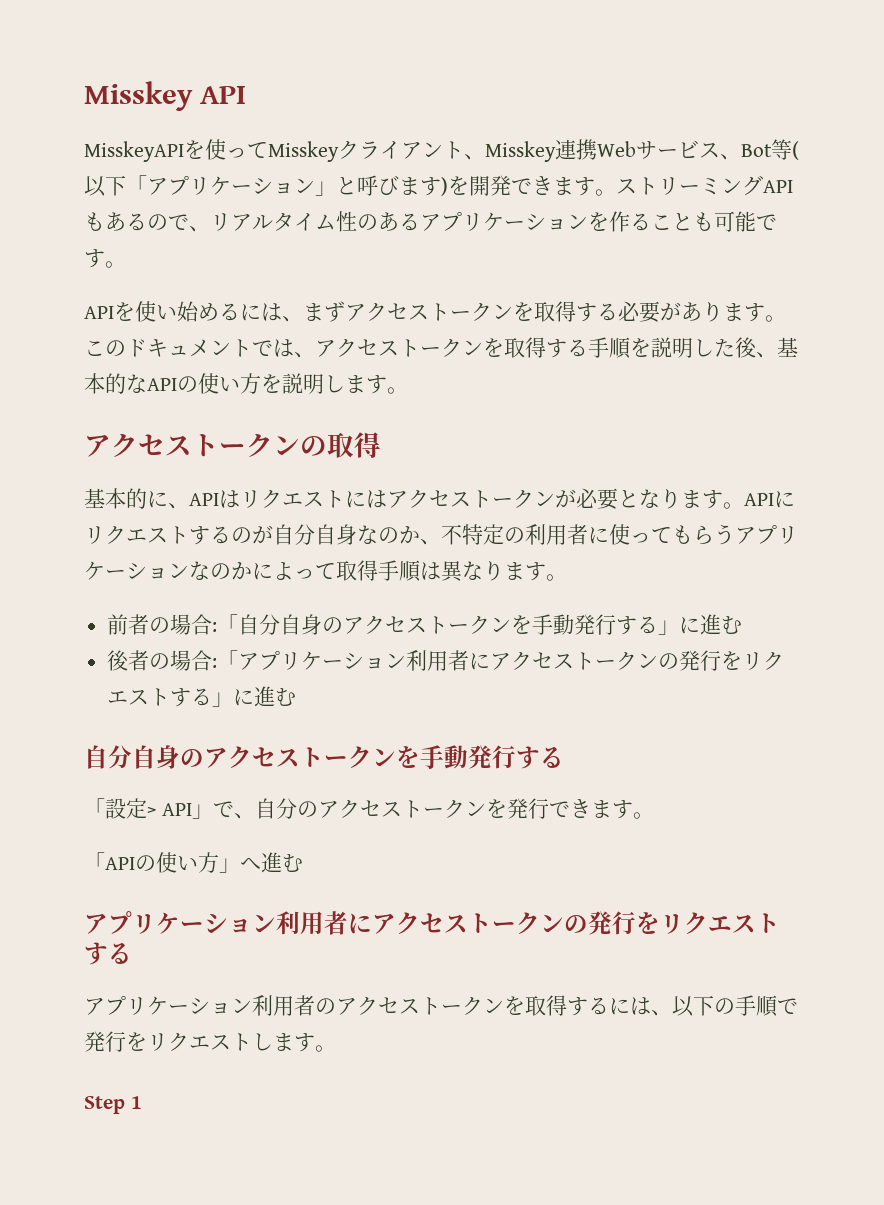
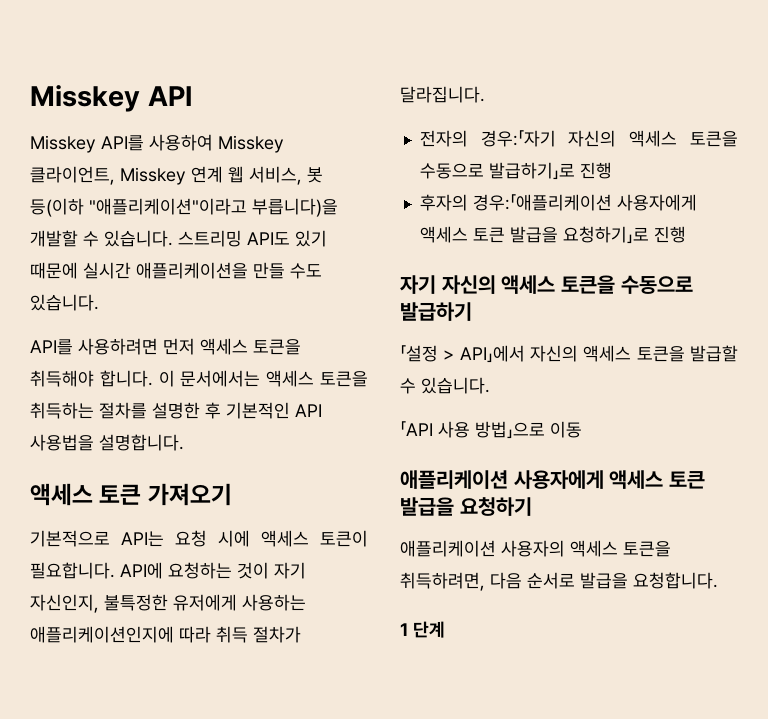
- MisskeyAPIを使ってMisskeyクライアント、Misskey連携Webサービス、Bot等(以下「アプリケーション」と呼びます)を開発できます。ストリーミングAPIもあるので、リアルタイム性のあるアプリケーションを作ることも可能です。
- APIを使い始めるには、まずアクセストークンを取得する必要があります。このドキュメントでは、アクセストークンを取得する手順を説明した後、基本的なAPIの使い方を説明します。
- アクセストークンの取得
- 基本的に、APIはリクエストにはアクセストークンが必要となります。APIにリクエストするのが自分自身なのか、不特定の利用者に使ってもらうアプリケーションなのかによって取得手順は異なります。
- 前者の場合:「自分自身のアクセストークンを手動発行する」に進む
- 後者の場合:「アプリケーション利用者にアクセストークンの発行をリクエストする」に進む
- 自分自身のアクセストークンを手動発行する
- 「設定> API」で、自分のアクセストークンを発行できます。
- 「APIの使い方」へ進む
- アプリケーション利用者にアクセストークンの発行をリクエストする
- アプリケーション利用者のアクセストークンを取得するには、以下の手順で発行をリクエストします。
- Step 1
+ Misskey API를 사용하여 Misskey 클라이언트, Misskey 연계 웹 서비스, 봇 등(이하 "애플리케이션"이라고 부릅니다)을 개발할 수 있습니다. 스트리밍 API도 있기 때문에 실시간 애플리케이션을 만들 수도 있습니다.
+ API를 사용하려면 먼저 액세스 토큰을 취득해야 합니다. 이 문서에서는 액세스 토큰을 취득하는 절차를 설명한 후 기본적인 API 사용법을 설명합니다.
+ 액세스 토큰 가져오기
+ 기본적으로 API는 요청 시에 액세스 토큰이 필요합니다. API에 요청하는 것이 자기 자신인지, 불특정한 유저에게 사용하는 애플리케이션인지에 따라 취득 절차가 달라집니다.
+ 전자의 경우:「자기 자신의 액세스 토큰을 수동으로 발급하기」로 진행
+ 후자의 경우:「애플리케이션 사용자에게 액세스 토큰 발급을 요청하기」로 진행
+ 자기 자신의 액세스 토큰을 수동으로 발급하기
+ 「설정 > API」에서 자신의 액세스 토큰을 발급할 수 있습니다.
+ 「API 사용 방법」으로 이동
+ 애플리케이션 사용자에게 액세스 토큰 발급을 요청하기
+ 애플리케이션 사용자의 액세스 토큰을 취득하려면, 다음 순서로 발급을 요청합니다.
+ 1 단계

